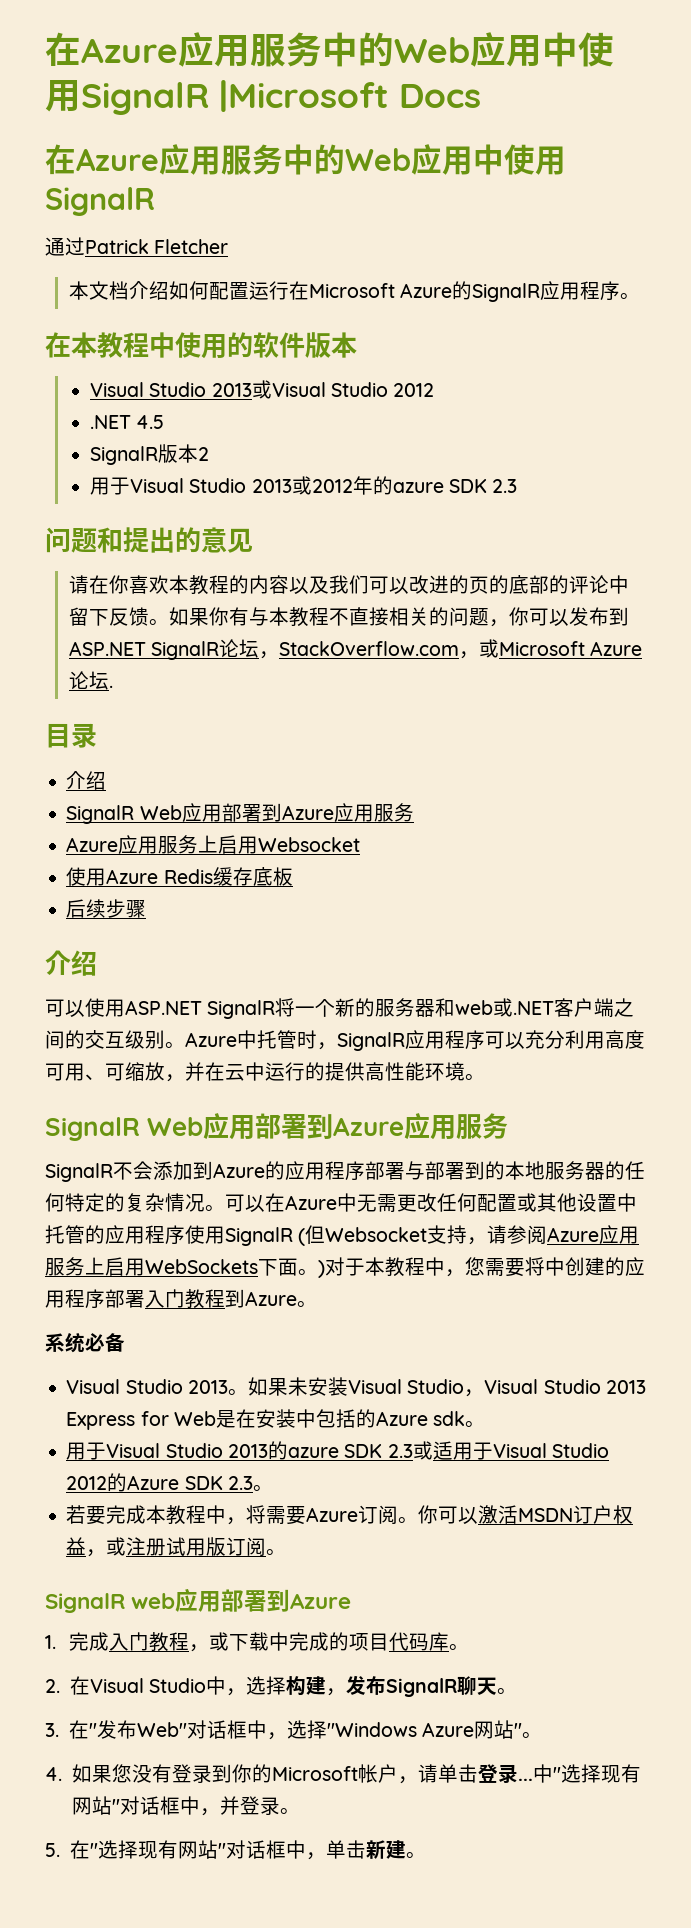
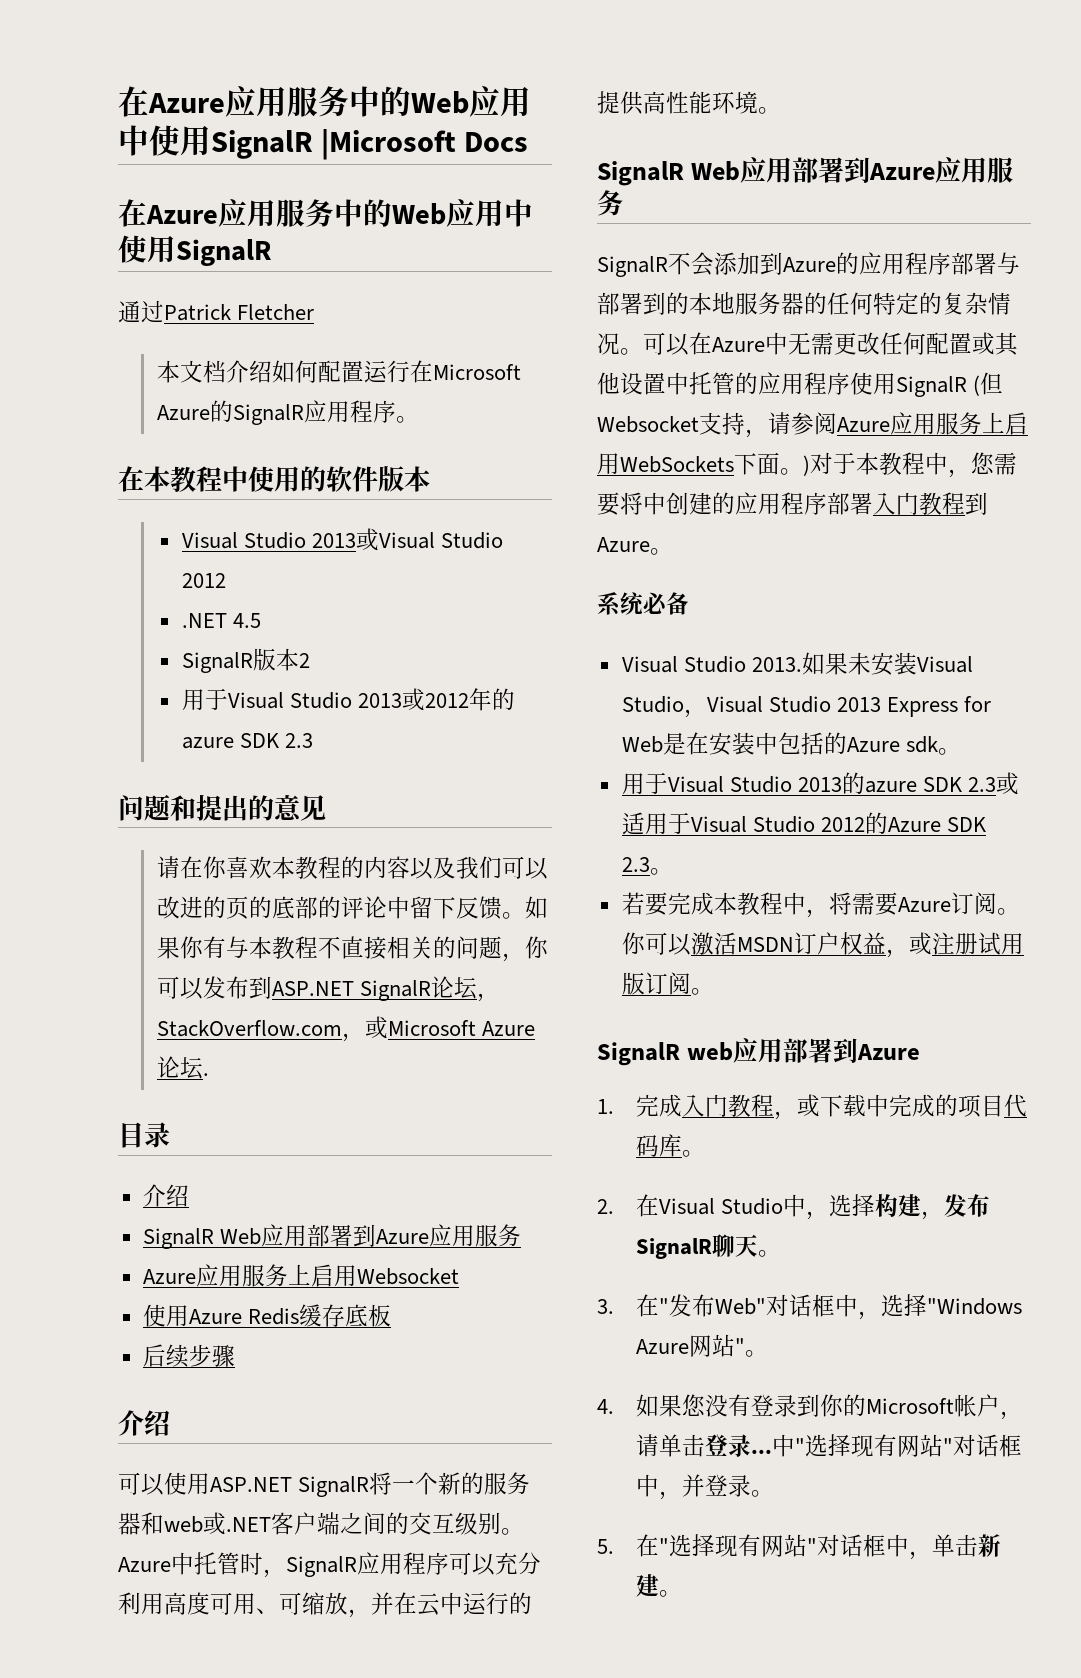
- Visual Studio 2013。
+ Visual Studio 2013.

